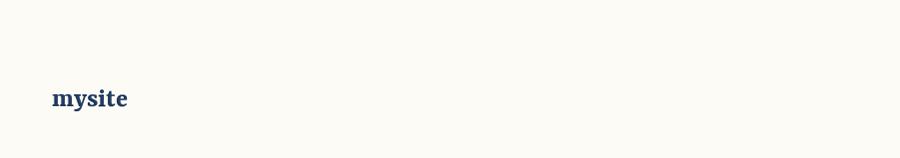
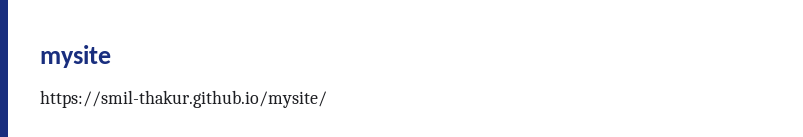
+ https://smil-thakur.github.io/mysite/

